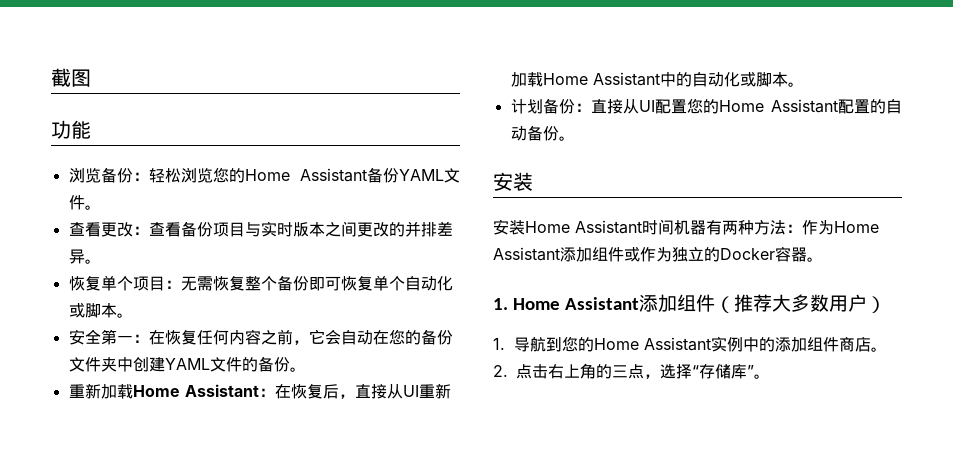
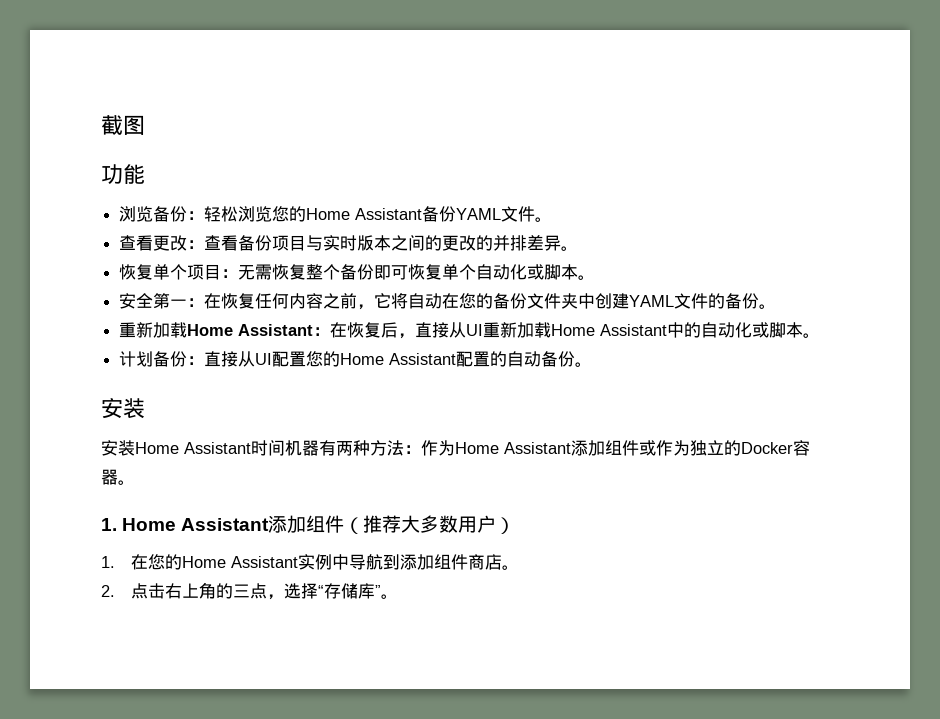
- 查看更改：查看备份项目与实时版本之间更改的并排差异。
+ 查看更改：查看备份项目与实时版本之间的更改的并排差异。
- 安全第一：在恢复任何内容之前，它会自动在您的备份文件夹中创建YAML文件的备份。
+ 安全第一：在恢复任何内容之前，它将自动在您的备份文件夹中创建YAML文件的备份。
- 1.导航到您的Home Assistant实例中的添加组件商店。
+ 1.在您的Home Assistant实例中导航到添加组件商店。

